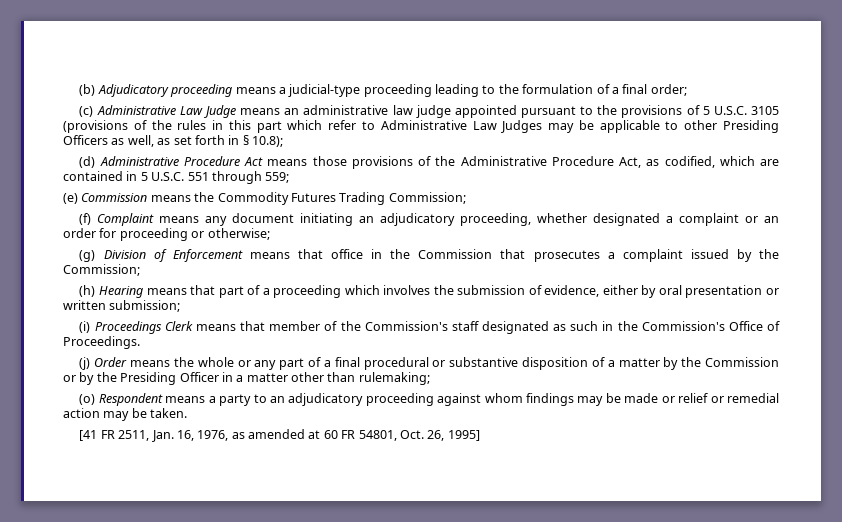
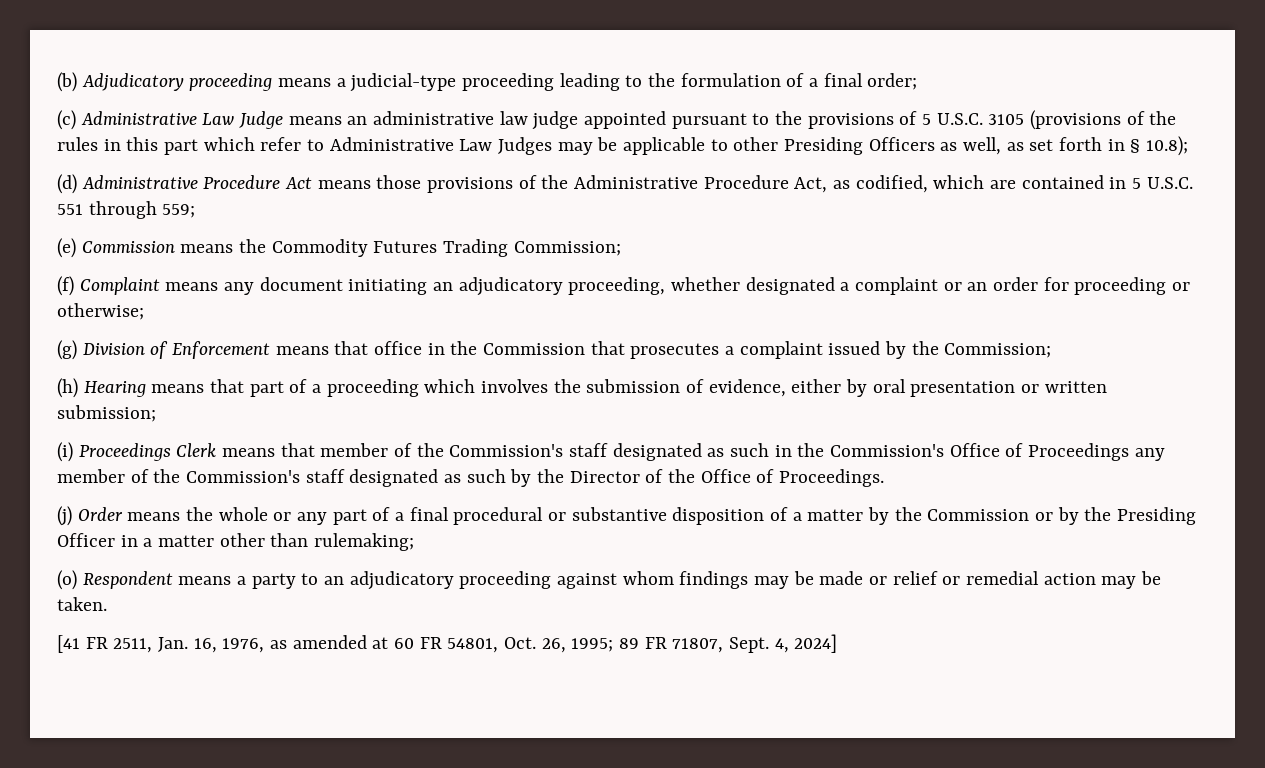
- (i) Proceedings Clerk means that member of the Commission's staff designated as such in the Commission's Office of Proceedings.
+ (i) Proceedings Clerk means that member of the Commission's staff designated as such in the Commission's Office of Proceedings any member of the Commission's staff designated as such by the Director of the Office of Proceedings.
- [41 FR 2511, Jan. 16, 1976, as amended at 60 FR 54801, Oct. 26, 1995]
+ [41 FR 2511, Jan. 16, 1976, as amended at 60 FR 54801, Oct. 26, 1995; 89 FR 71807, Sept. 4, 2024]

